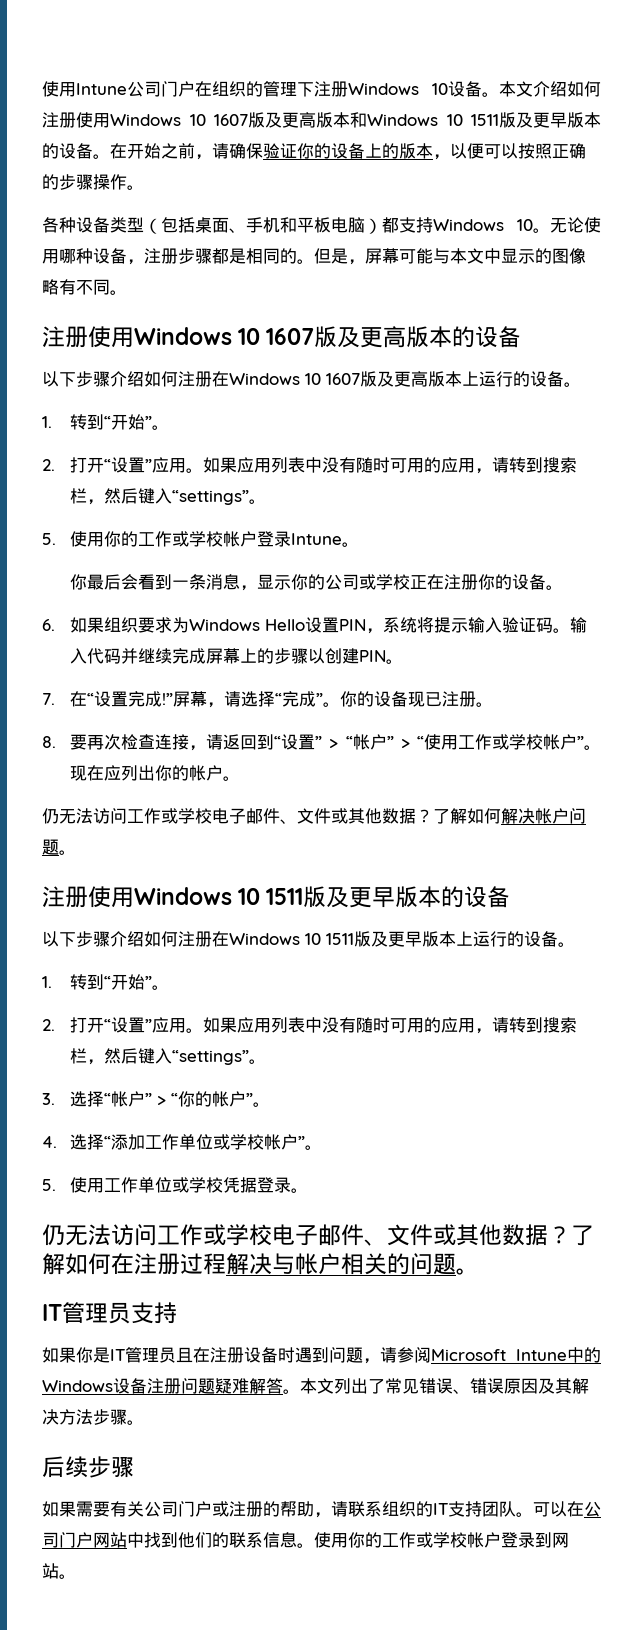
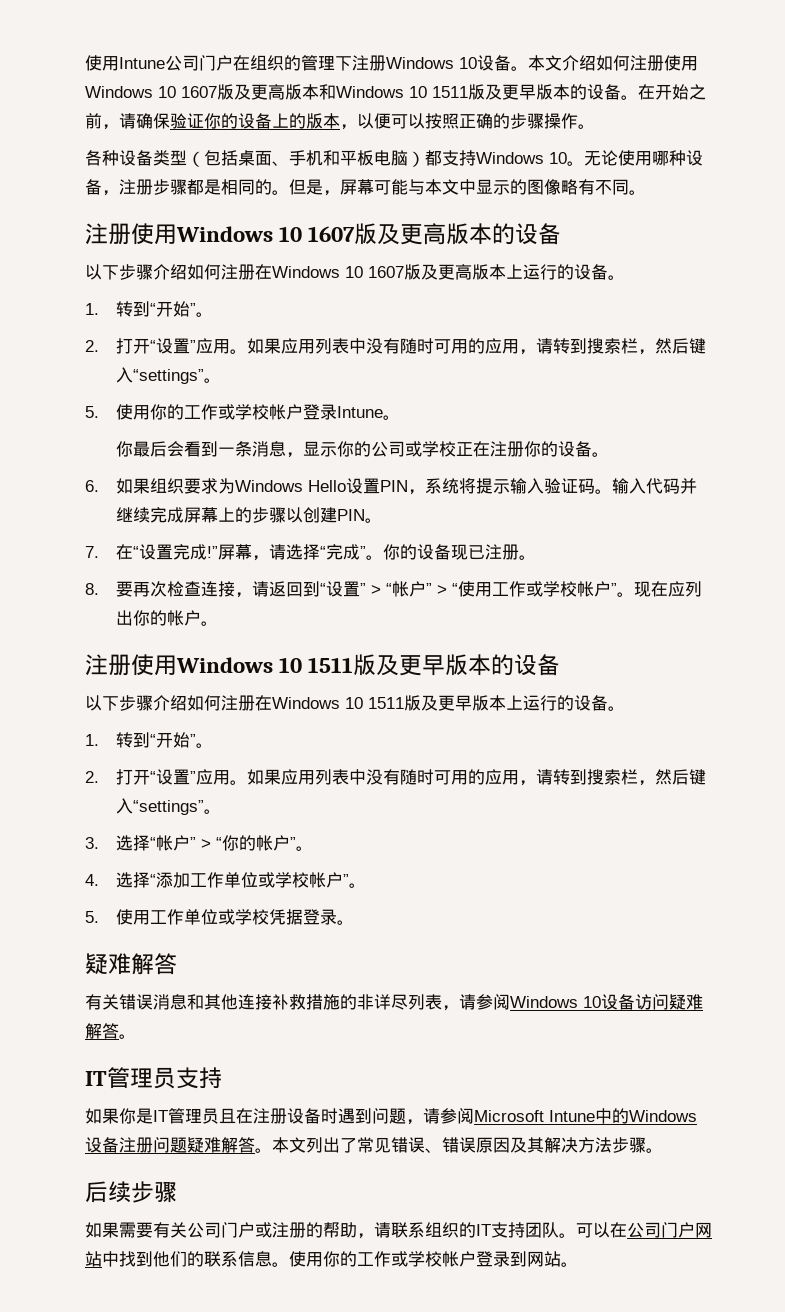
- 仍无法访问工作或学校电子邮件、文件或其他数据？了解如何解决帐户问题。
  5.使用工作单位或学校凭据登录。
- 仍无法访问工作或学校电子邮件、文件或其他数据？了解如何在注册过程解决与帐户相关的问题。
+ 疑难解答
+ 有关错误消息和其他连接补救措施的非详尽列表，请参阅Windows 10设备访问疑难解答。

